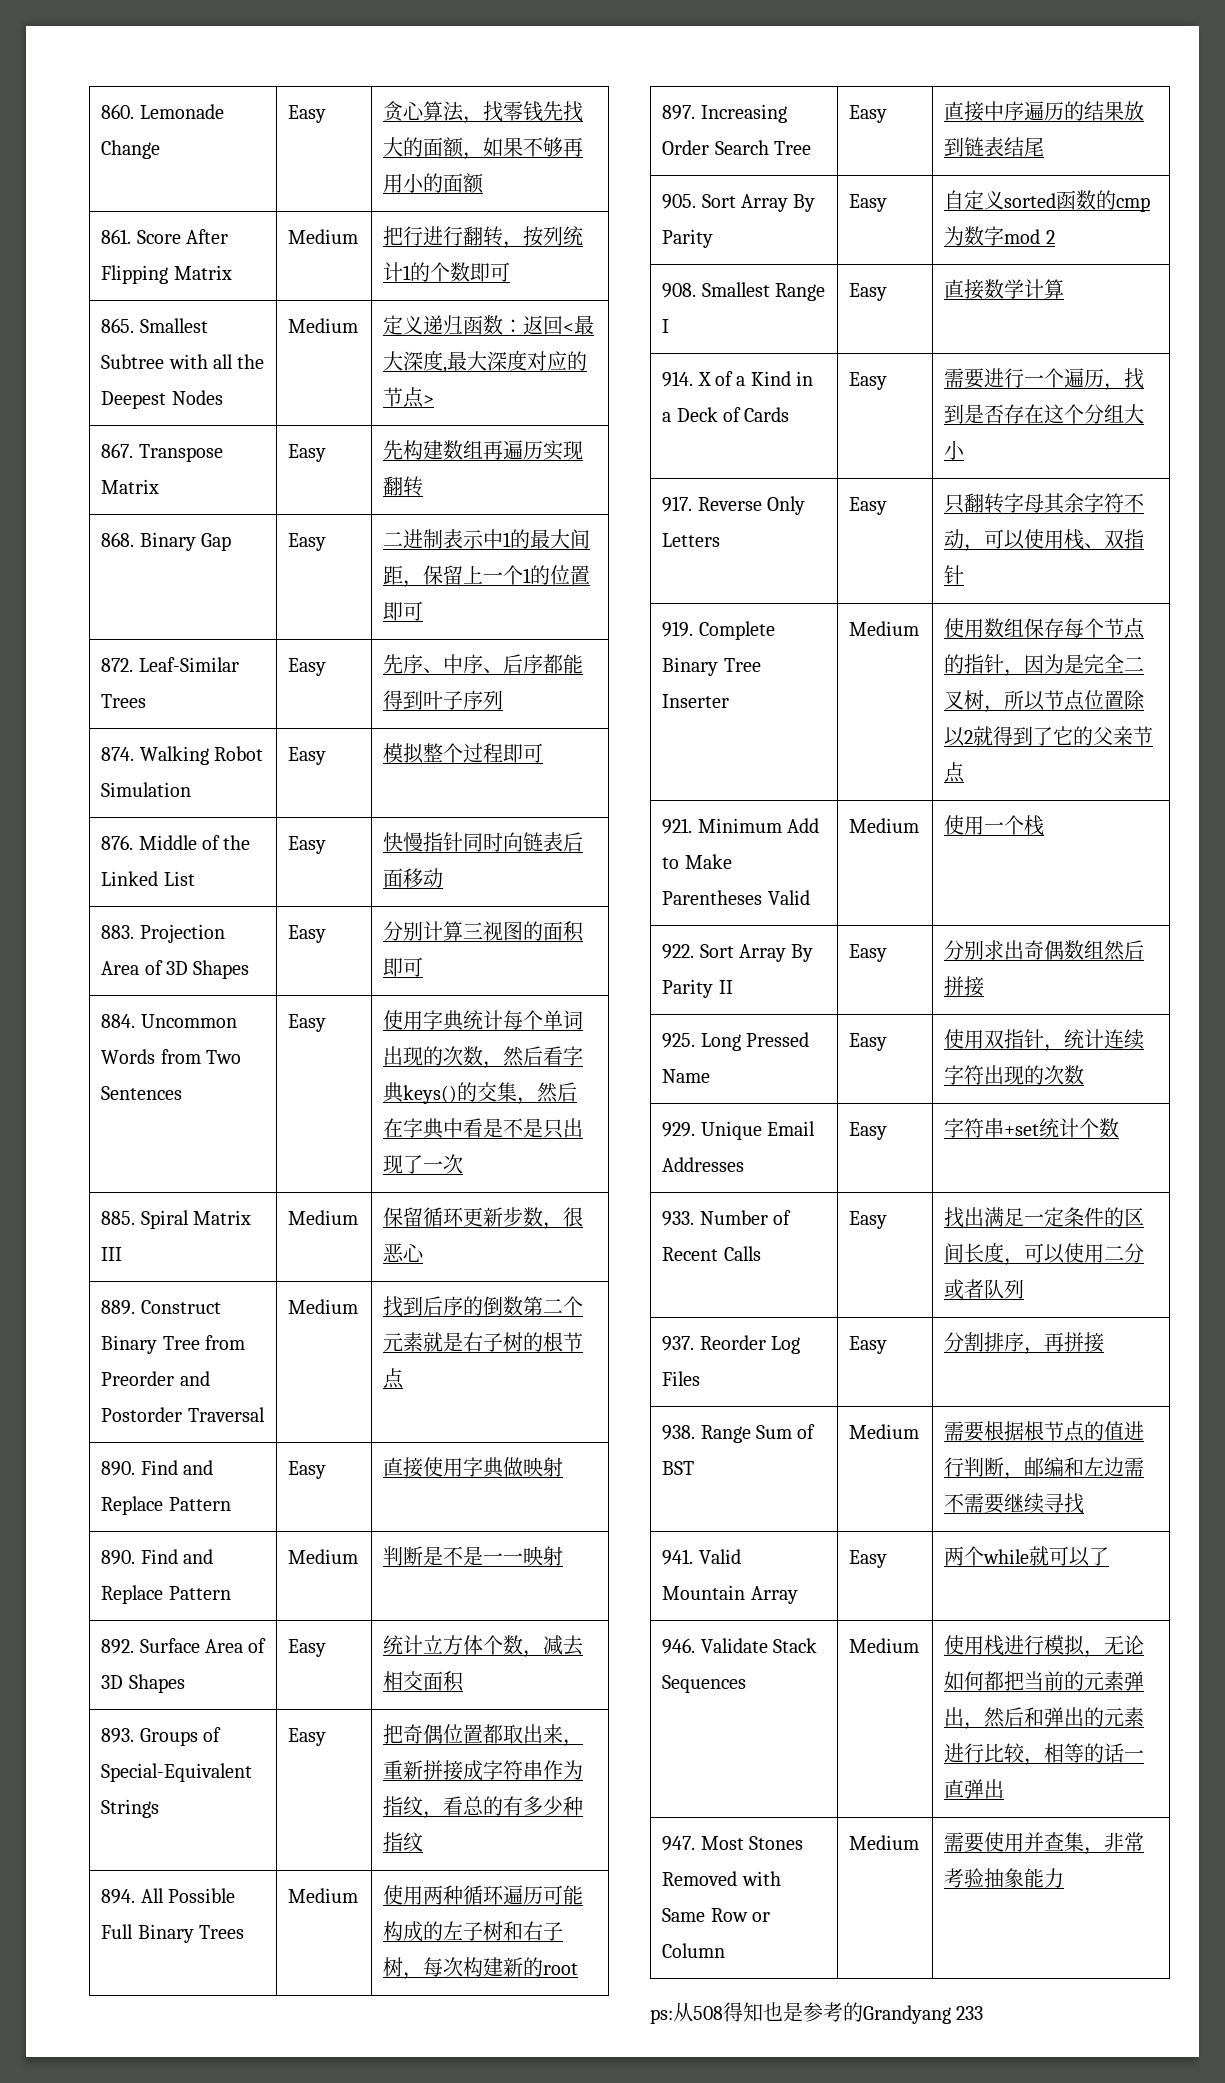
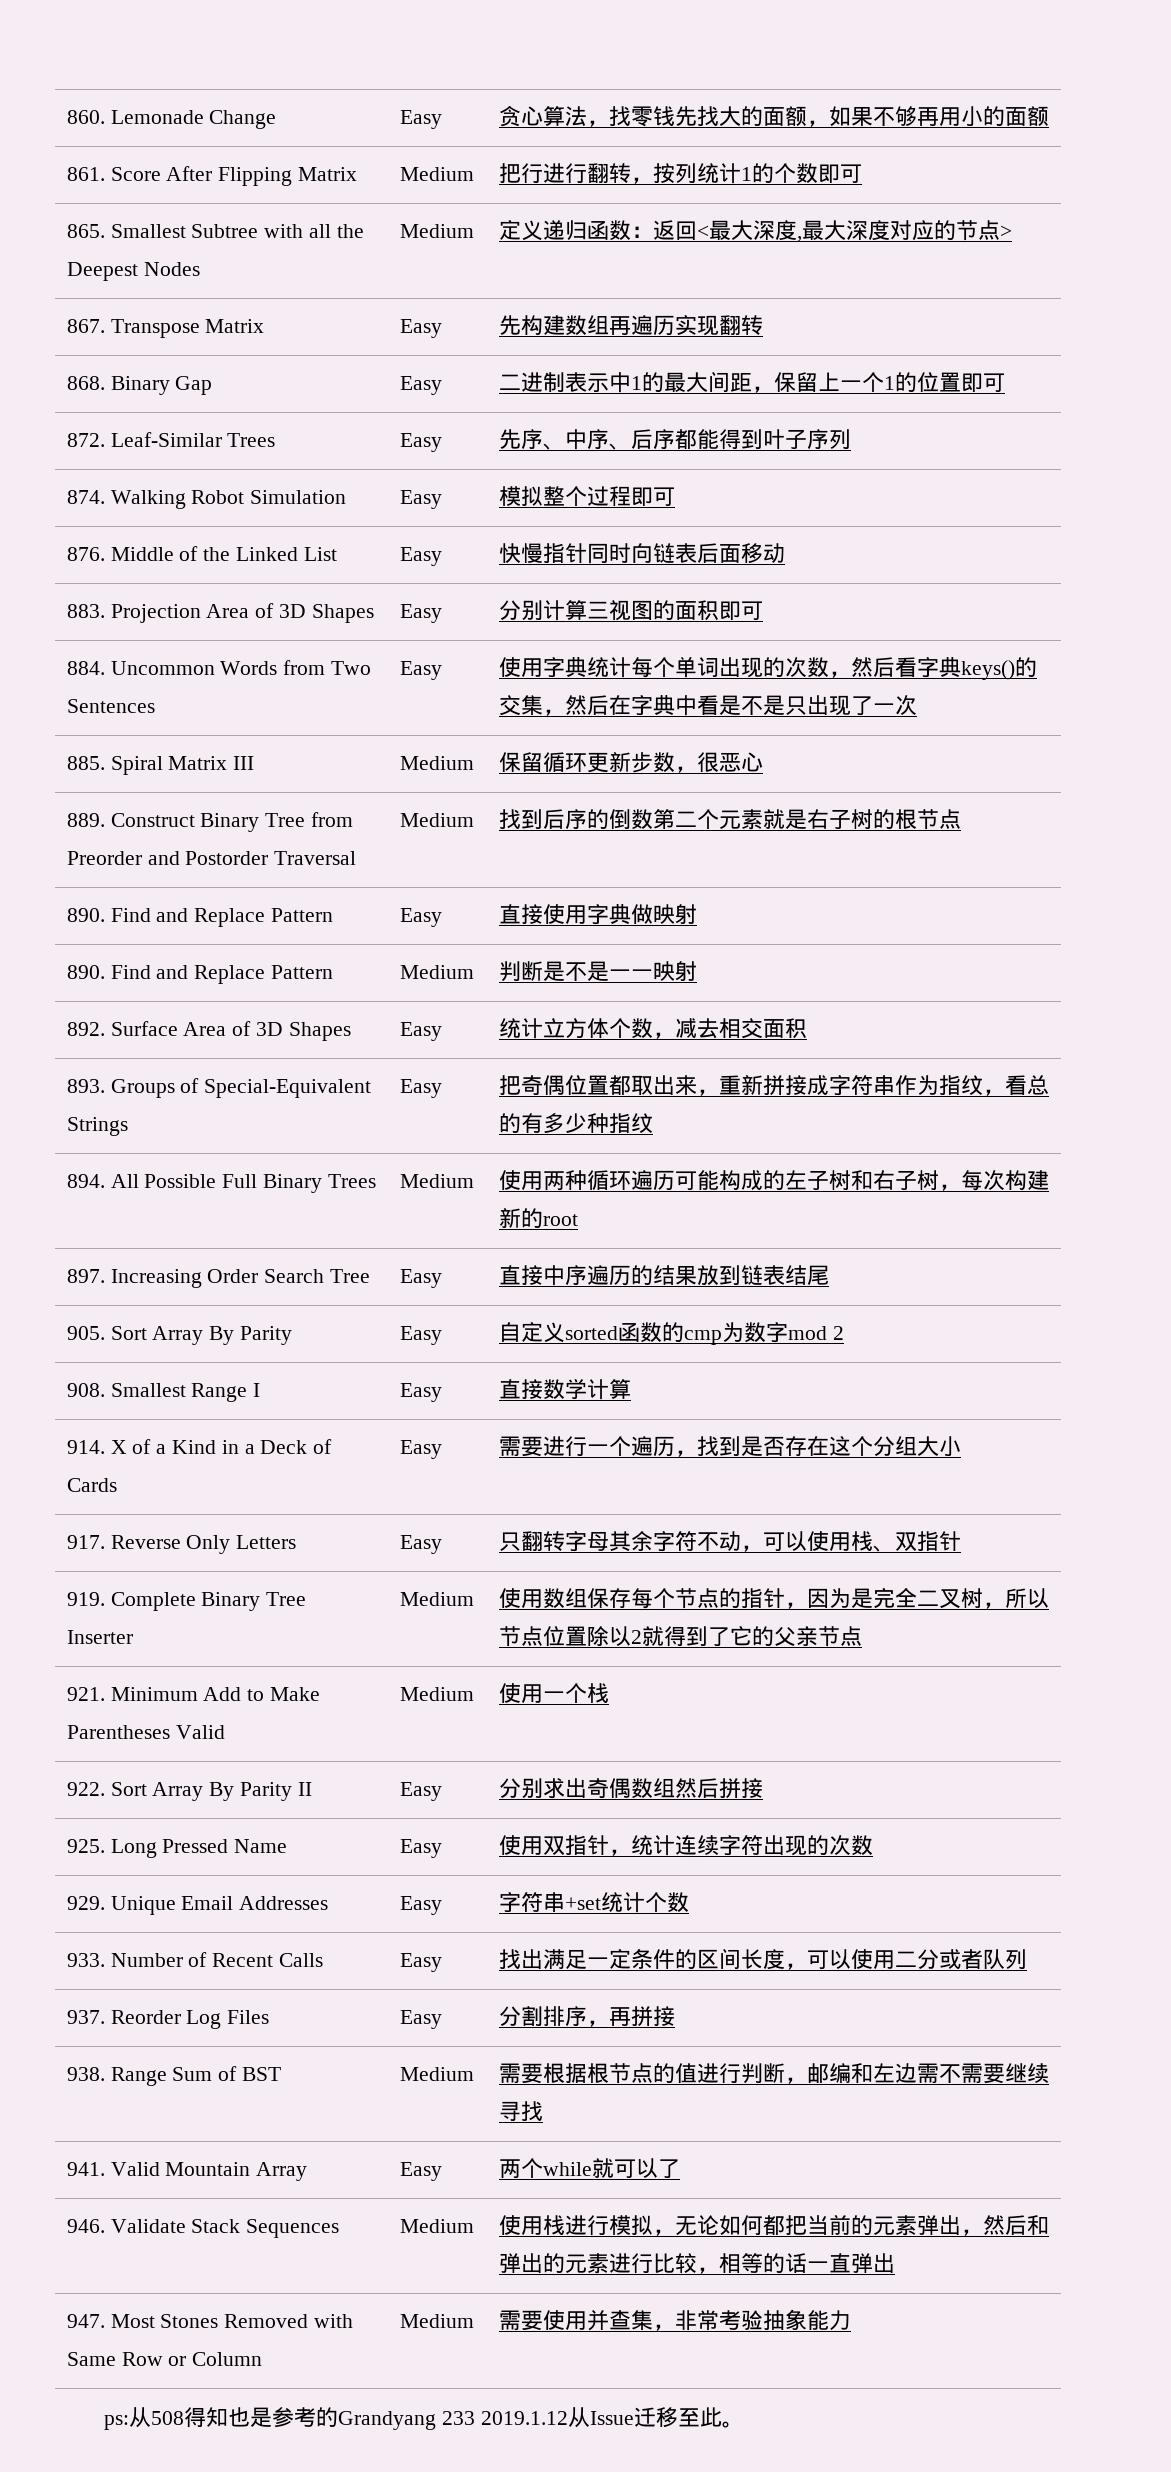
- ps:从508得知也是参考的Grandyang 233
+ ps:从508得知也是参考的Grandyang 233 2019.1.12从Issue迁移至此。

